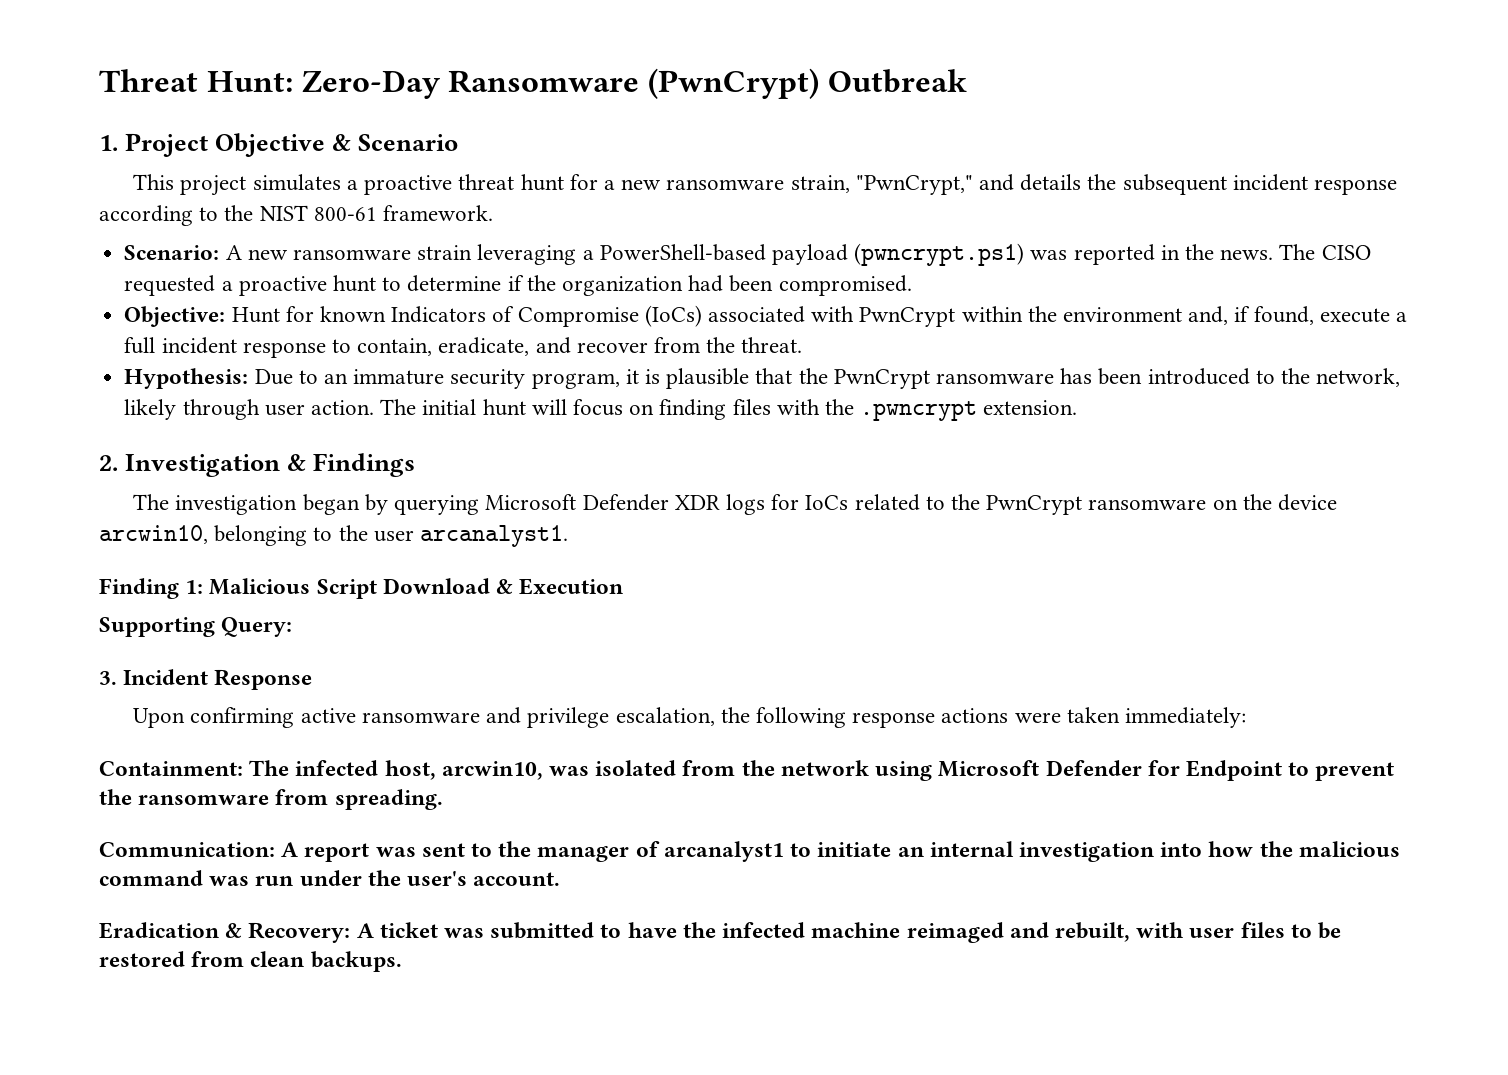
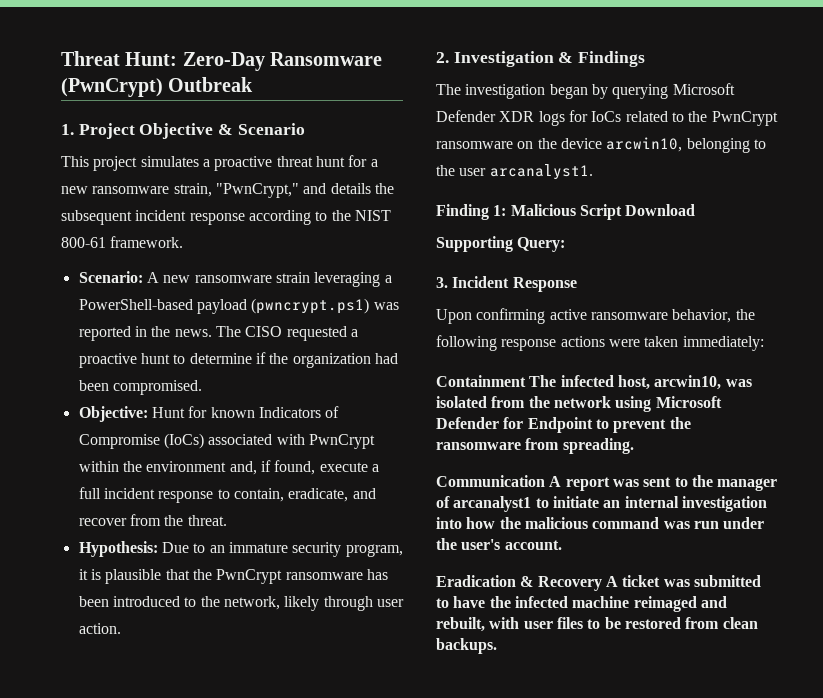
- The initial hunt will focus on finding files with the .pwncrypt extension.
- Finding 1: Malicious Script Download & Execution
+ Finding 1: Malicious Script Download
- Upon confirming active ransomware and privilege escalation, the following response actions were taken immediately:
+ Upon confirming active ransomware behavior, the following response actions were taken immediately:
- Containment: The infected host, arcwin10, was isolated from the network using Microsoft Defender for Endpoint to prevent the ransomware from spreading.
+ Containment The infected host, arcwin10, was isolated from the network using Microsoft Defender for Endpoint to prevent the ransomware from spreading.
- Communication: A report was sent to the manager of arcanalyst1 to initiate an internal investigation into how the malicious command was run under the user's account.
+ Communication A report was sent to the manager of arcanalyst1 to initiate an internal investigation into how the malicious command was run under the user's account.
- Eradication & Recovery: A ticket was submitted to have the infected machine reimaged and rebuilt, with user files to be restored from clean backups.
+ Eradication & Recovery A ticket was submitted to have the infected machine reimaged and rebuilt, with user files to be restored from clean backups.

